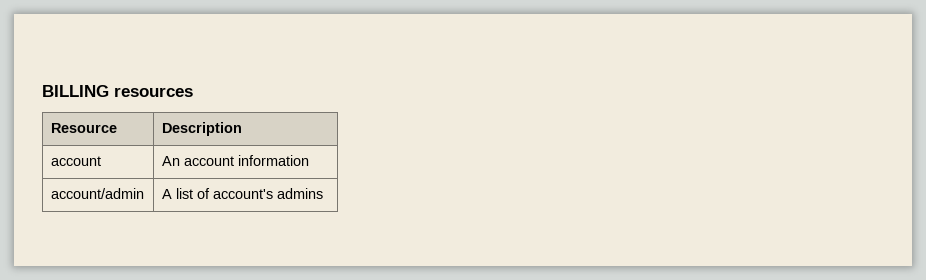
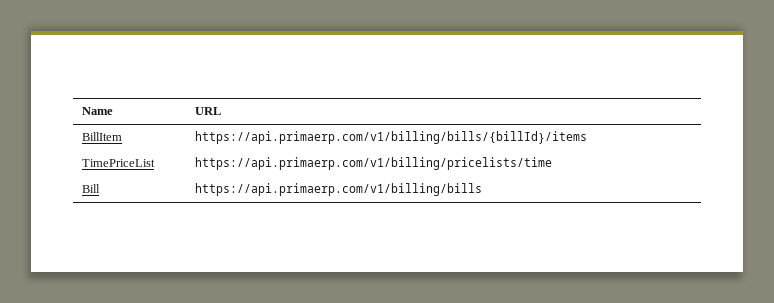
- BILLING resources
- Resource | Description
- account | An account information
- account/admin | A list of account's admins
+ Name | URL
+ BillItem | https://api.primaerp.com/v1/billing/bills/{billId}/items
+ TimePriceList | https://api.primaerp.com/v1/billing/pricelists/time
+ Bill | https://api.primaerp.com/v1/billing/bills

